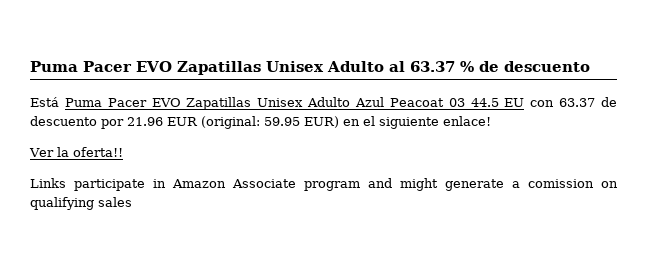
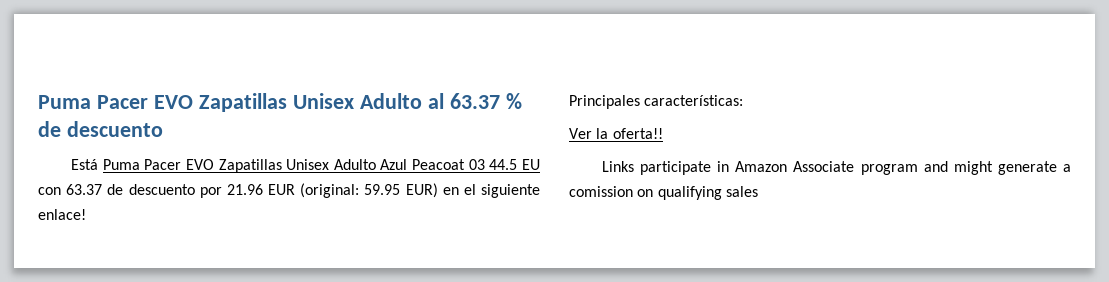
+ Principales características:

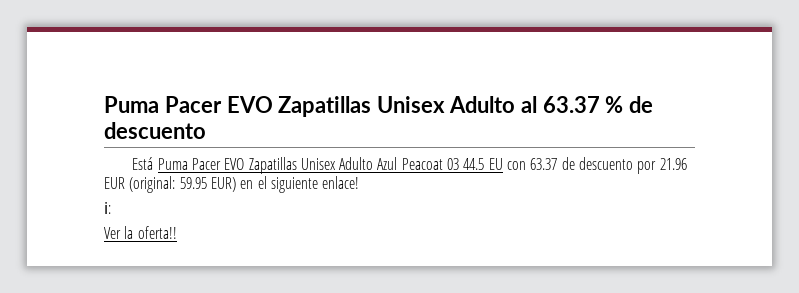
- Principales características:
+ ℹ:
- Links participate in Amazon Associate program and might generate a comission on qualifying sales

